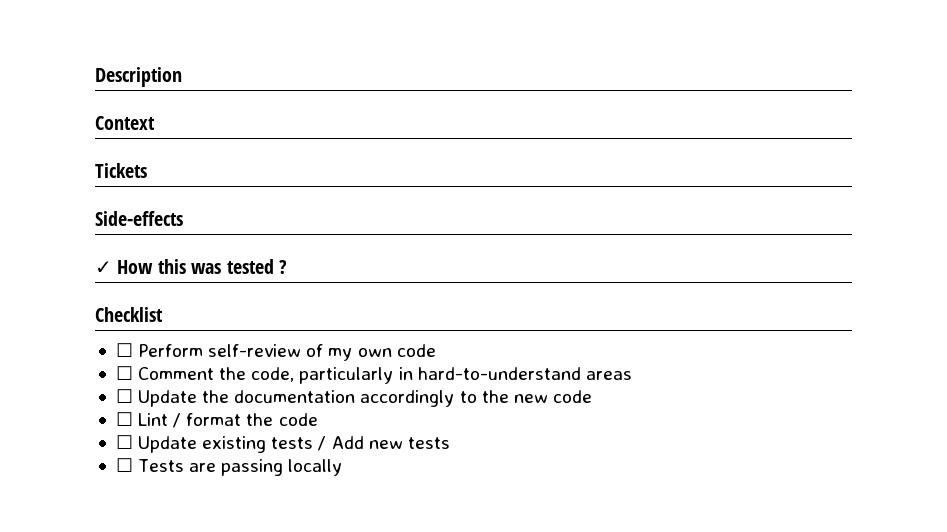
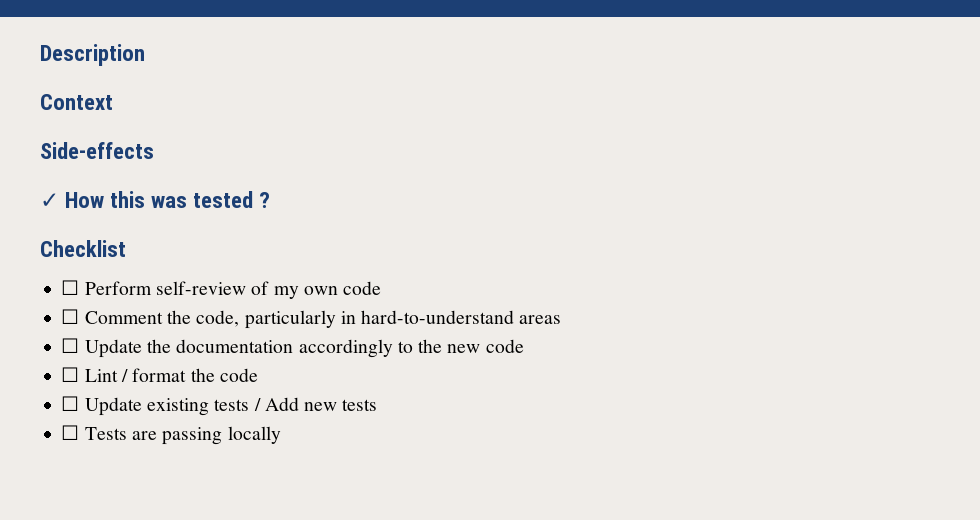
- Tickets

